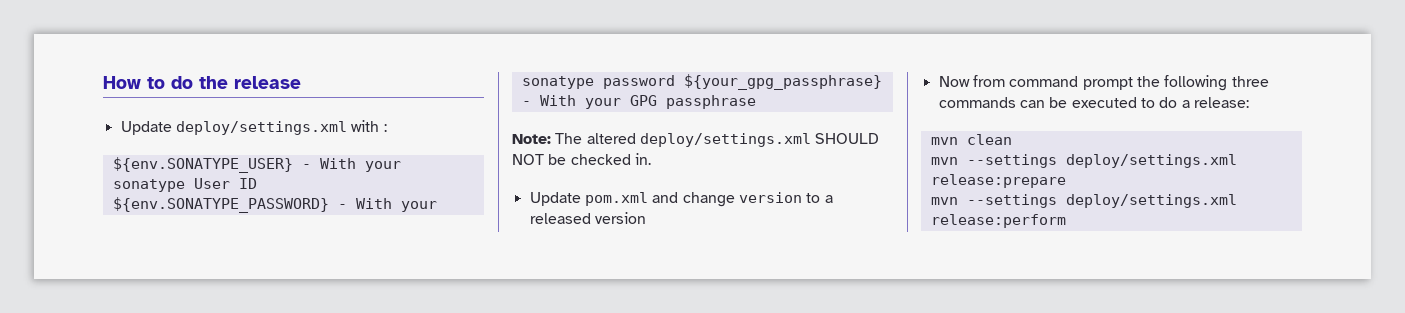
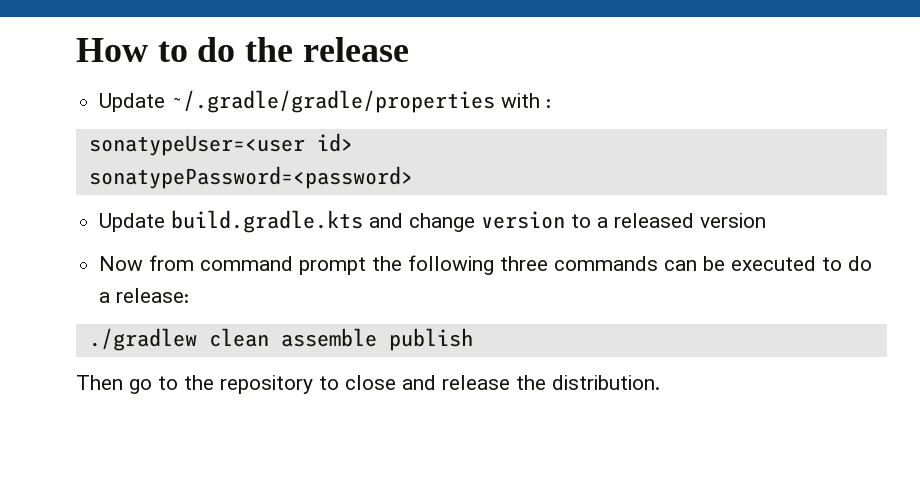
- Update deploy/settings.xml with :
+ Update ~/.gradle/gradle/properties with :
- ${env.SONATYPE_USER} - With your sonatype User ID ${env.SONATYPE_PASSWORD} - With your sonatype password ${your_gpg_passphrase} - With your GPG passphrase
- Note: The altered deploy/settings.xml SHOULD NOT be checked in.
- Update pom.xml and change version to a released version
+ sonatypeUser=<user id>
+ sonatypePassword=<password>
+ Update build.gradle.kts and change version to a released version
- mvn clean
- mvn --settings deploy/settings.xml release:prepare
- mvn --settings deploy/settings.xml release:perform
+ ./gradlew clean assemble publish
+ Then go to the repository to close and release the distribution.

